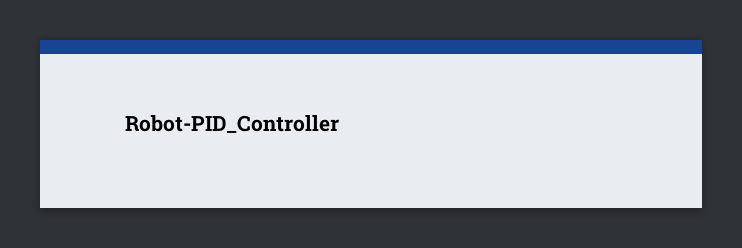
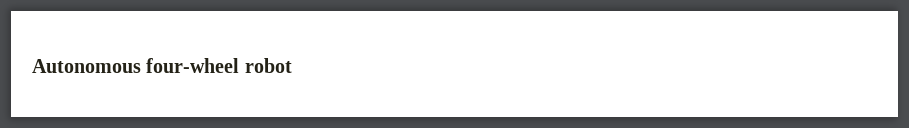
- Robot-PID_Controller
+ Autonomous four-wheel robot

